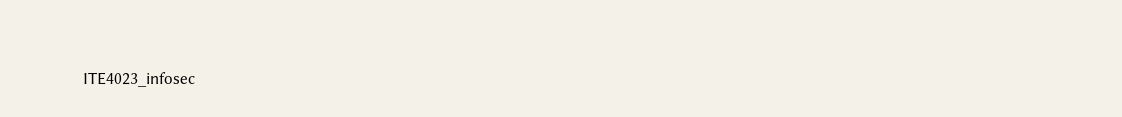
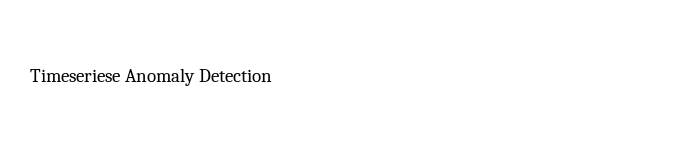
- ITE4023_infosec
+ Timeseriese Anomaly Detection

